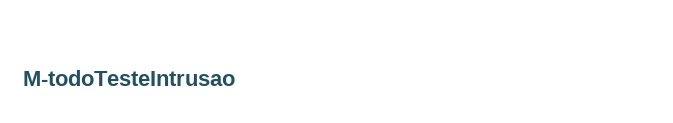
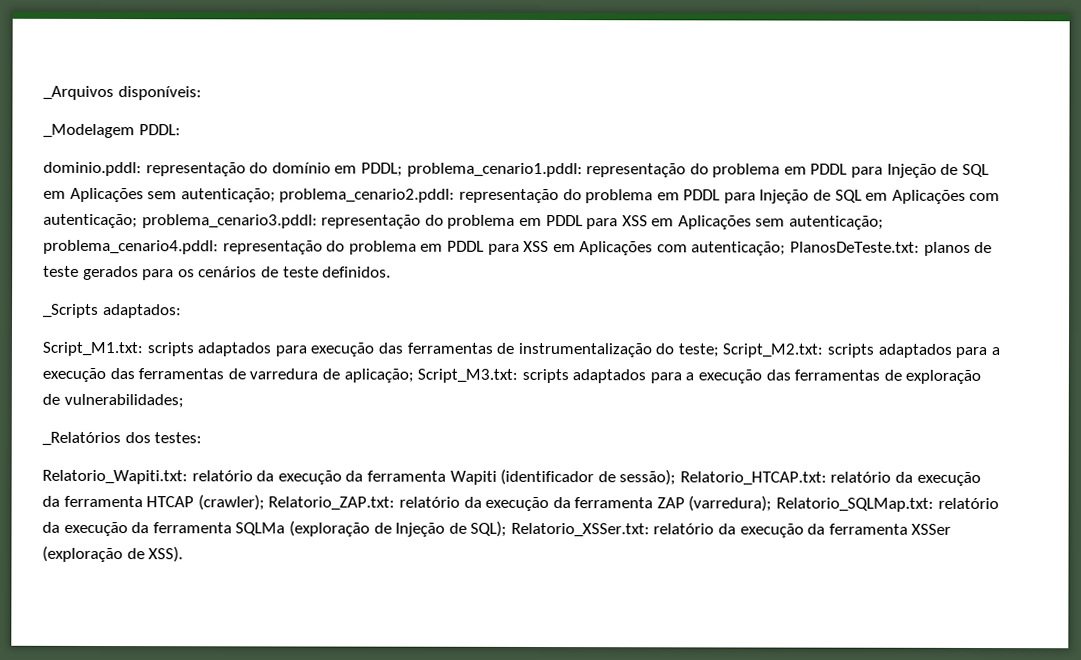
- M-todoTesteIntrusao
+ _Arquivos disponíveis:
+ _Modelagem PDDL:
+ dominio.pddl: representação do domínio em PDDL; problema_cenario1.pddl: representação do problema em PDDL para Injeção de SQL em Aplicações sem autenticação; problema_cenario2.pddl: representação do problema em PDDL para Injeção de SQL em Aplicações com autenticação; problema_cenario3.pddl: representação do problema em PDDL para XSS em Aplicações sem autenticação; problema_cenario4.pddl: representação do problema em PDDL para XSS em Aplicações com autenticação; PlanosDeTeste.txt: planos de teste gerados para os cenários de teste definidos.
+ _Scripts adaptados:
+ Script_M1.txt: scripts adaptados para execução das ferramentas de instrumentalização do teste; Script_M2.txt: scripts adaptados para a execução das ferramentas de varredura de aplicação; Script_M3.txt: scripts adaptados para a execução das ferramentas de exploração de vulnerabilidades;
+ _Relatórios dos testes:
+ Relatorio_Wapiti.txt: relatório da execução da ferramenta Wapiti (identificador de sessão); Relatorio_HTCAP.txt: relatório da execução da ferramenta HTCAP (crawler); Relatorio_ZAP.txt: relatório da execução da ferramenta ZAP (varredura); Relatorio_SQLMap.txt: relatório da execução da ferramenta SQLMa (exploração de Injeção de SQL); Relatorio_XSSer.txt: relatório da execução da ferramenta XSSer (exploração de XSS).

